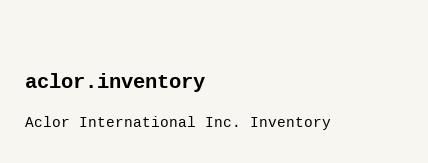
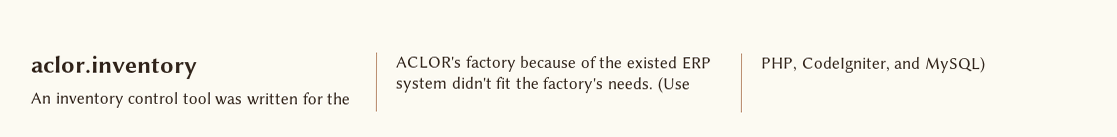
- Aclor International Inc. Inventory
+ An inventory control tool was written for the ACLOR's factory because of the existed ERP system didn't fit the factory's needs. (Use PHP, CodeIgniter, and MySQL)

